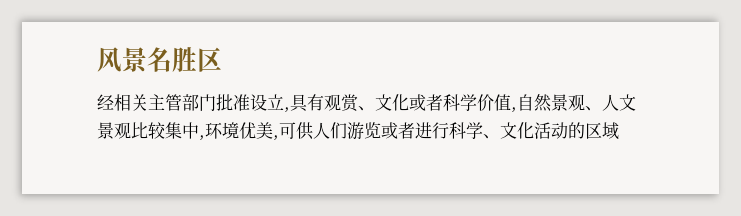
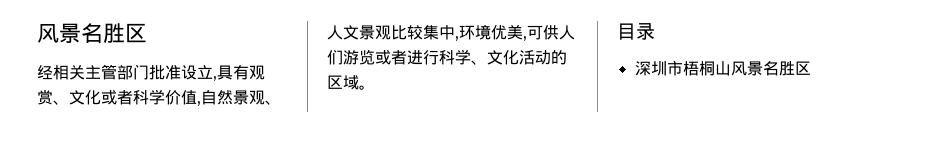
- 经相关主管部门批准设立,具有观赏、文化或者科学价值,自然景观、人文景观比较集中,环境优美,可供人们游览或者进行科学、文化活动的区域
+ 经相关主管部门批准设立,具有观赏、文化或者科学价值,自然景观、人文景观比较集中,环境优美,可供人们游览或者进行科学、文化活动的区域。
+ 目录
+ 深圳市梧桐山风景名胜区

